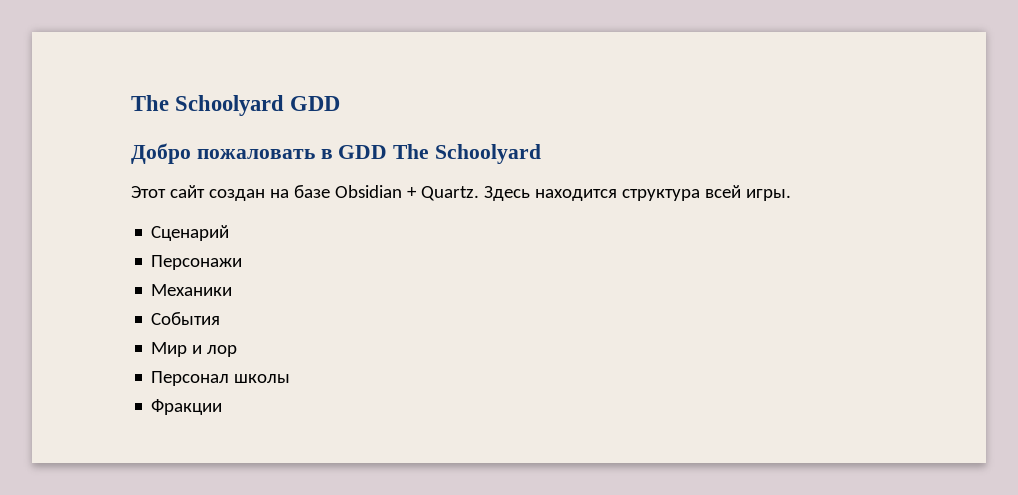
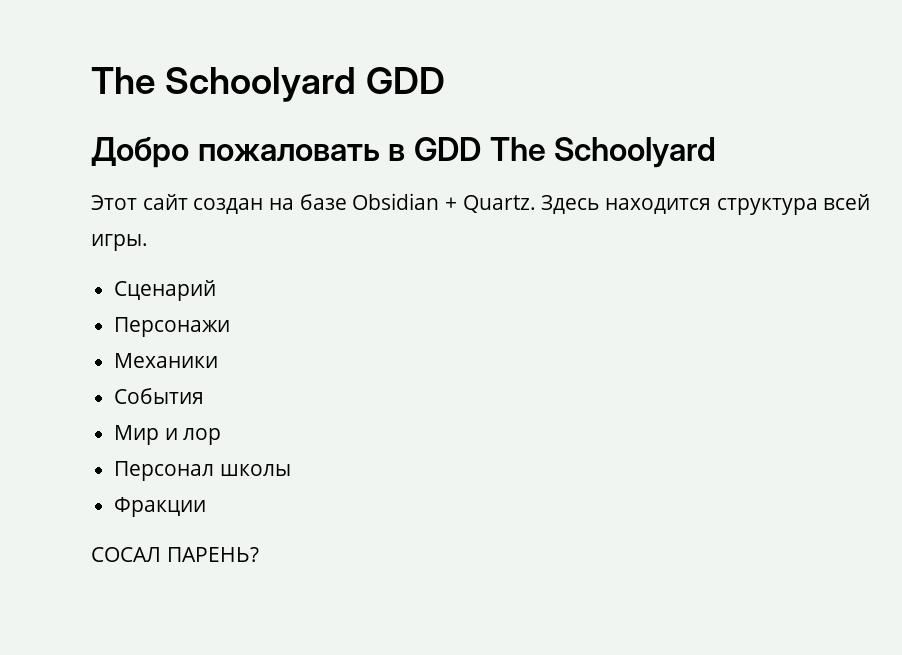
+ СОСАЛ ПАРЕНЬ?

